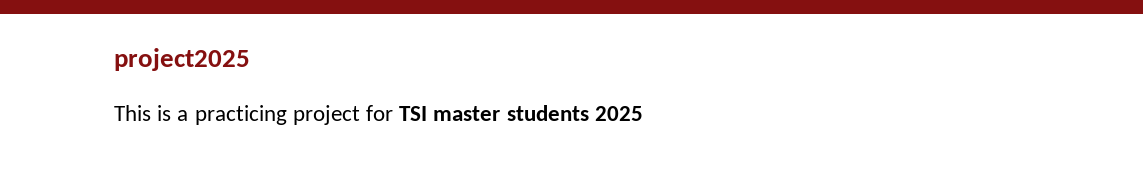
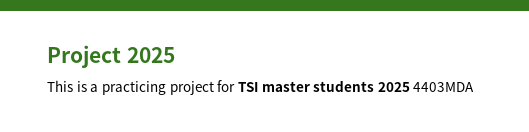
- project2025
+ Project 2025
- This is a practicing project for TSI master students 2025
+ This is a practicing project for TSI master students 2025 4403MDA

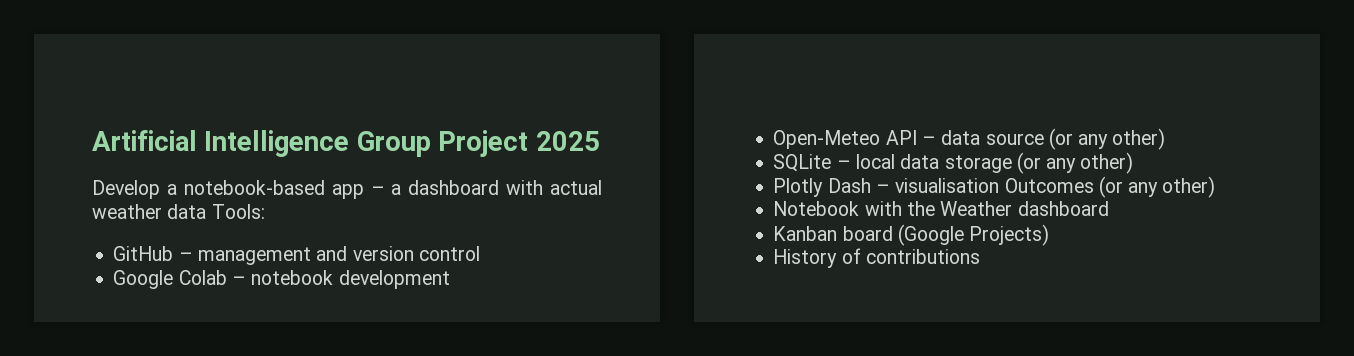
- Project 2025
+ Artificial Intelligence Group Project 2025
- This is a practicing project for TSI master students 2025 4403MDA
+ Develop a notebook-based app – a dashboard with actual weather data Tools:
+ GitHub – management and version control
+ Google Colab – notebook development
+ Open-Meteo API – data source (or any other)
+ SQLite – local data storage (or any other)
+ Plotly Dash – visualisation Outcomes (or any other)
+ Notebook with the Weather dashboard
+ Kanban board (Google Projects)
+ History of contributions

